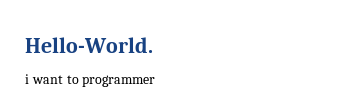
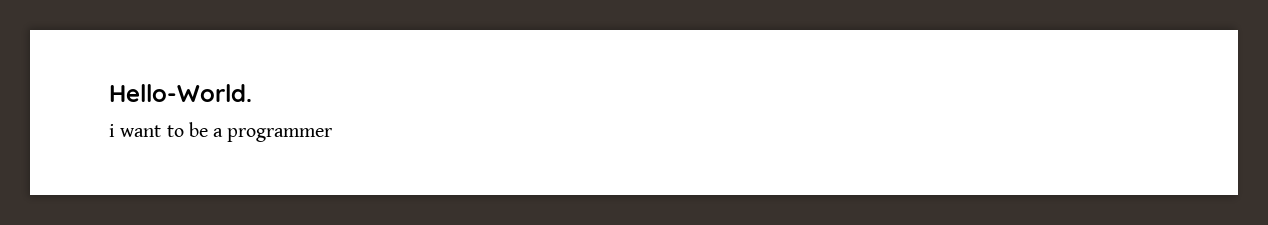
- i want to programmer
+ i want to be a programmer

